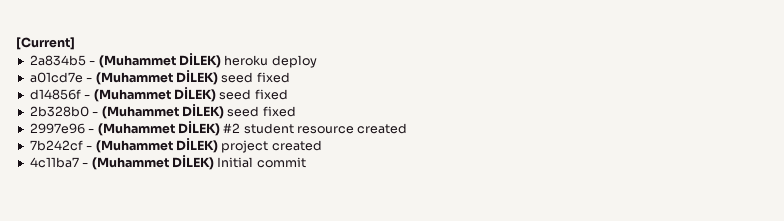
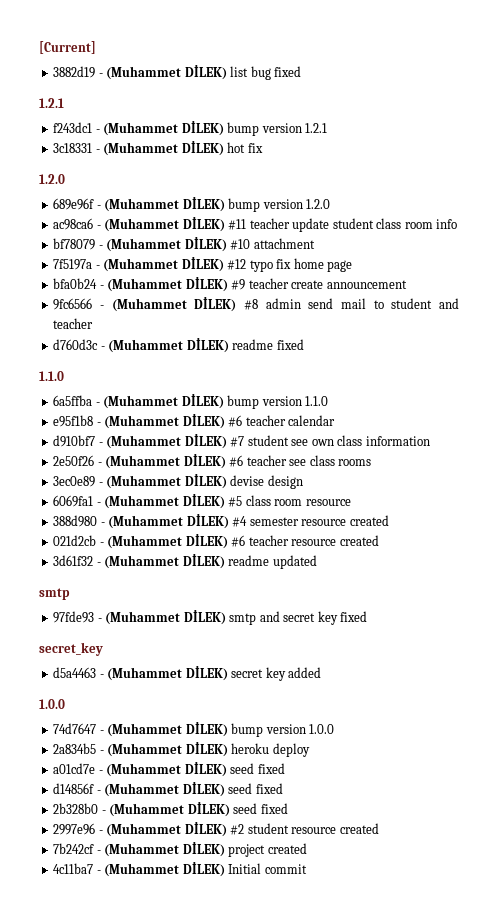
+ 3882d19 - (Muhammet DİLEK) list bug fixed
+ 1.2.1
+ f243dc1 - (Muhammet DİLEK) bump version 1.2.1
+ 3c18331 - (Muhammet DİLEK) hot fix
+ 1.2.0
+ 689e96f - (Muhammet DİLEK) bump version 1.2.0
+ ac98ca6 - (Muhammet DİLEK) #11 teacher update student class room info
+ bf78079 - (Muhammet DİLEK) #10 attachment
+ 7f5197a - (Muhammet DİLEK) #12 typo fix home page
+ bfa0b24 - (Muhammet DİLEK) #9 teacher create announcement
+ 9fc6566 - (Muhammet DİLEK) #8 admin send mail to student and teacher
+ d760d3c - (Muhammet DİLEK) readme fixed
+ 1.1.0
+ 6a5ffba - (Muhammet DİLEK) bump version 1.1.0
+ e95f1b8 - (Muhammet DİLEK) #6 teacher calendar
+ d910bf7 - (Muhammet DİLEK) #7 student see own class information
+ 2e50f26 - (Muhammet DİLEK) #6 teacher see class rooms
+ 3ec0e89 - (Muhammet DİLEK) devise design
+ 6069fa1 - (Muhammet DİLEK) #5 class room resource
+ 388d980 - (Muhammet DİLEK) #4 semester resource created
+ 021d2cb - (Muhammet DİLEK) #6 teacher resource created
+ 3d61f32 - (Muhammet DİLEK) readme updated
+ smtp
+ 97fde93 - (Muhammet DİLEK) smtp and secret key fixed
+ secret_key
+ d5a4463 - (Muhammet DİLEK) secret key added
+ 1.0.0
+ 74d7647 - (Muhammet DİLEK) bump version 1.0.0

